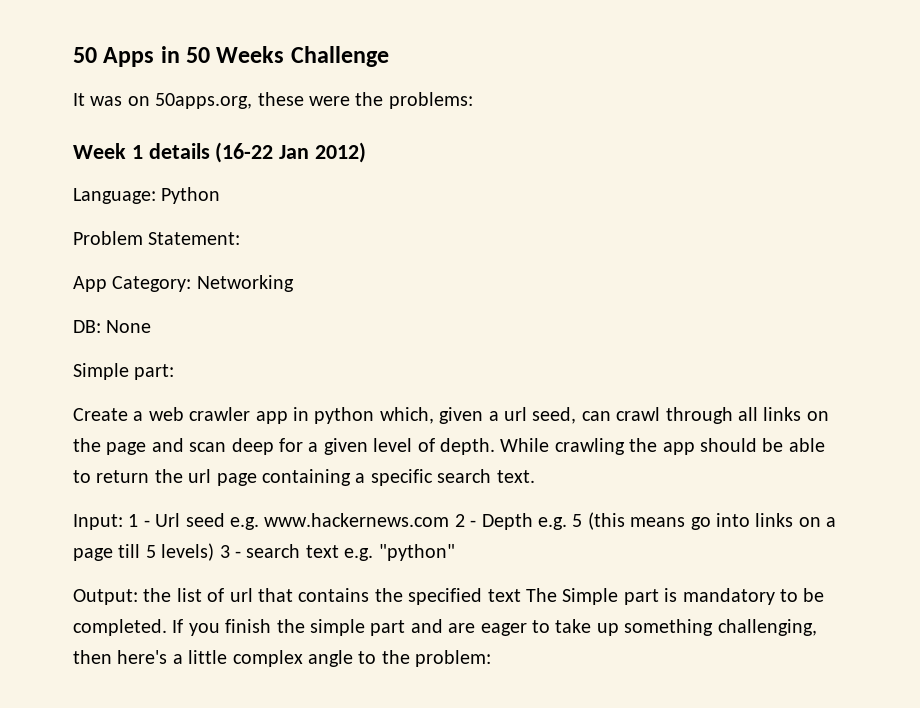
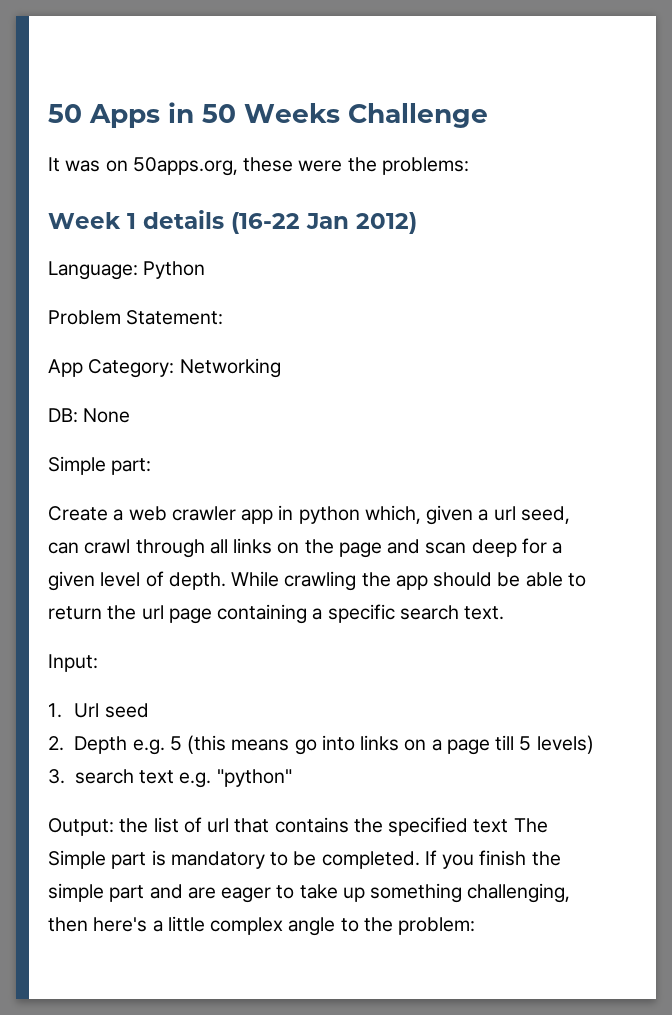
- Input: 1 - Url seed e.g. www.hackernews.com 2 - Depth e.g. 5 (this means go into links on a page till 5 levels) 3 - search text e.g. "python"
+ Input:
+ 1. Url seed
+ 2. Depth e.g. 5 (this means go into links on a page till 5 levels)
+ 3. search text e.g. "python"

